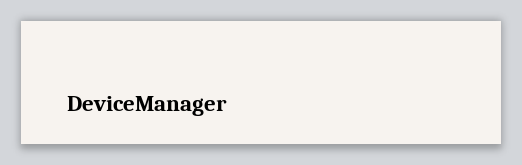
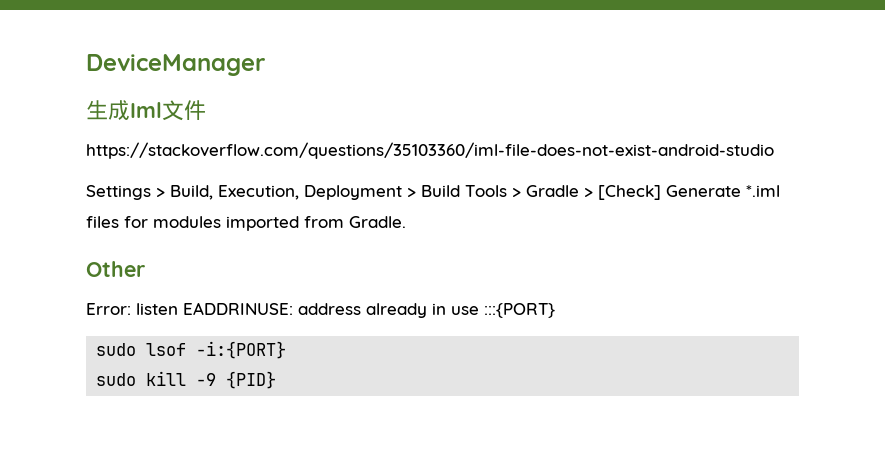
+ 生成Iml文件
+ https://stackoverflow.com/questions/35103360/iml-file-does-not-exist-android-studio
+ Settings > Build, Execution, Deployment > Build Tools > Gradle > [Check] Generate *.iml files for modules imported from Gradle.
+ Other
+ Error: listen EADDRINUSE: address already in use :::{PORT}
+ sudo lsof -i:{PORT}
+ sudo kill -9 {PID}

